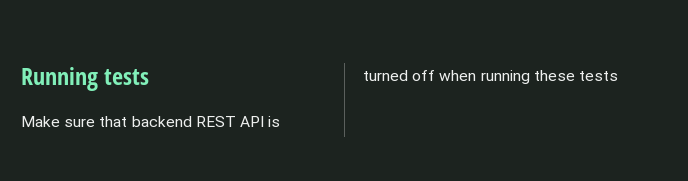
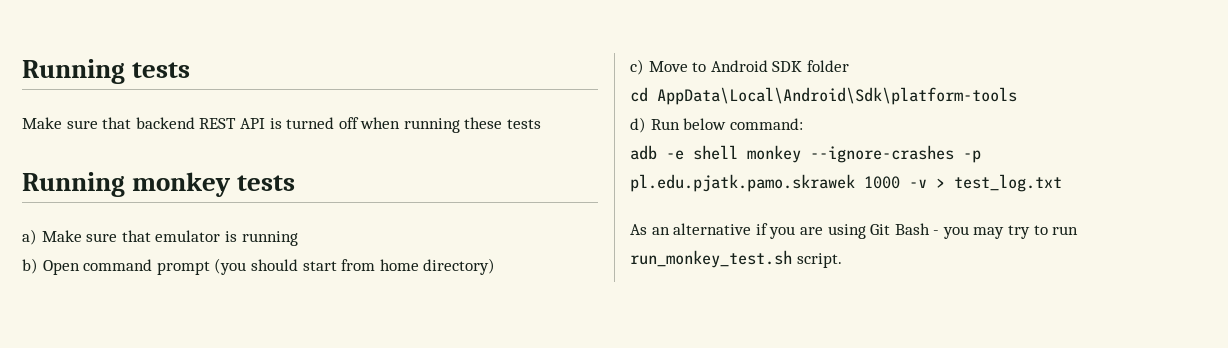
+ Running monkey tests
+ a) Make sure that emulator is running
+ b) Open command prompt (you should start from home directory)
+ c) Move to Android SDK folder
+ cd AppData\Local\Android\Sdk\platform-tools
+ d) Run below command:
+ adb -e shell monkey --ignore-crashes -p pl.edu.pjatk.pamo.skrawek 1000 -v > test_log.txt
+ As an alternative if you are using Git Bash - you may try to run run_monkey_test.sh script.

